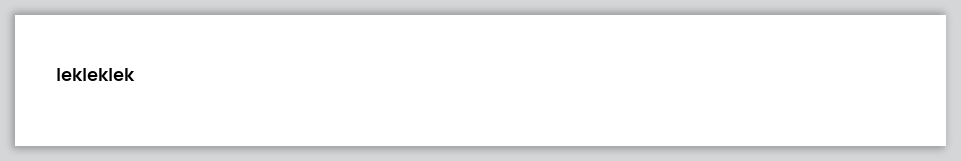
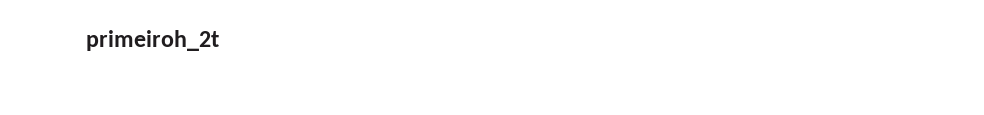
- lekleklek
+ primeiroh_2t

